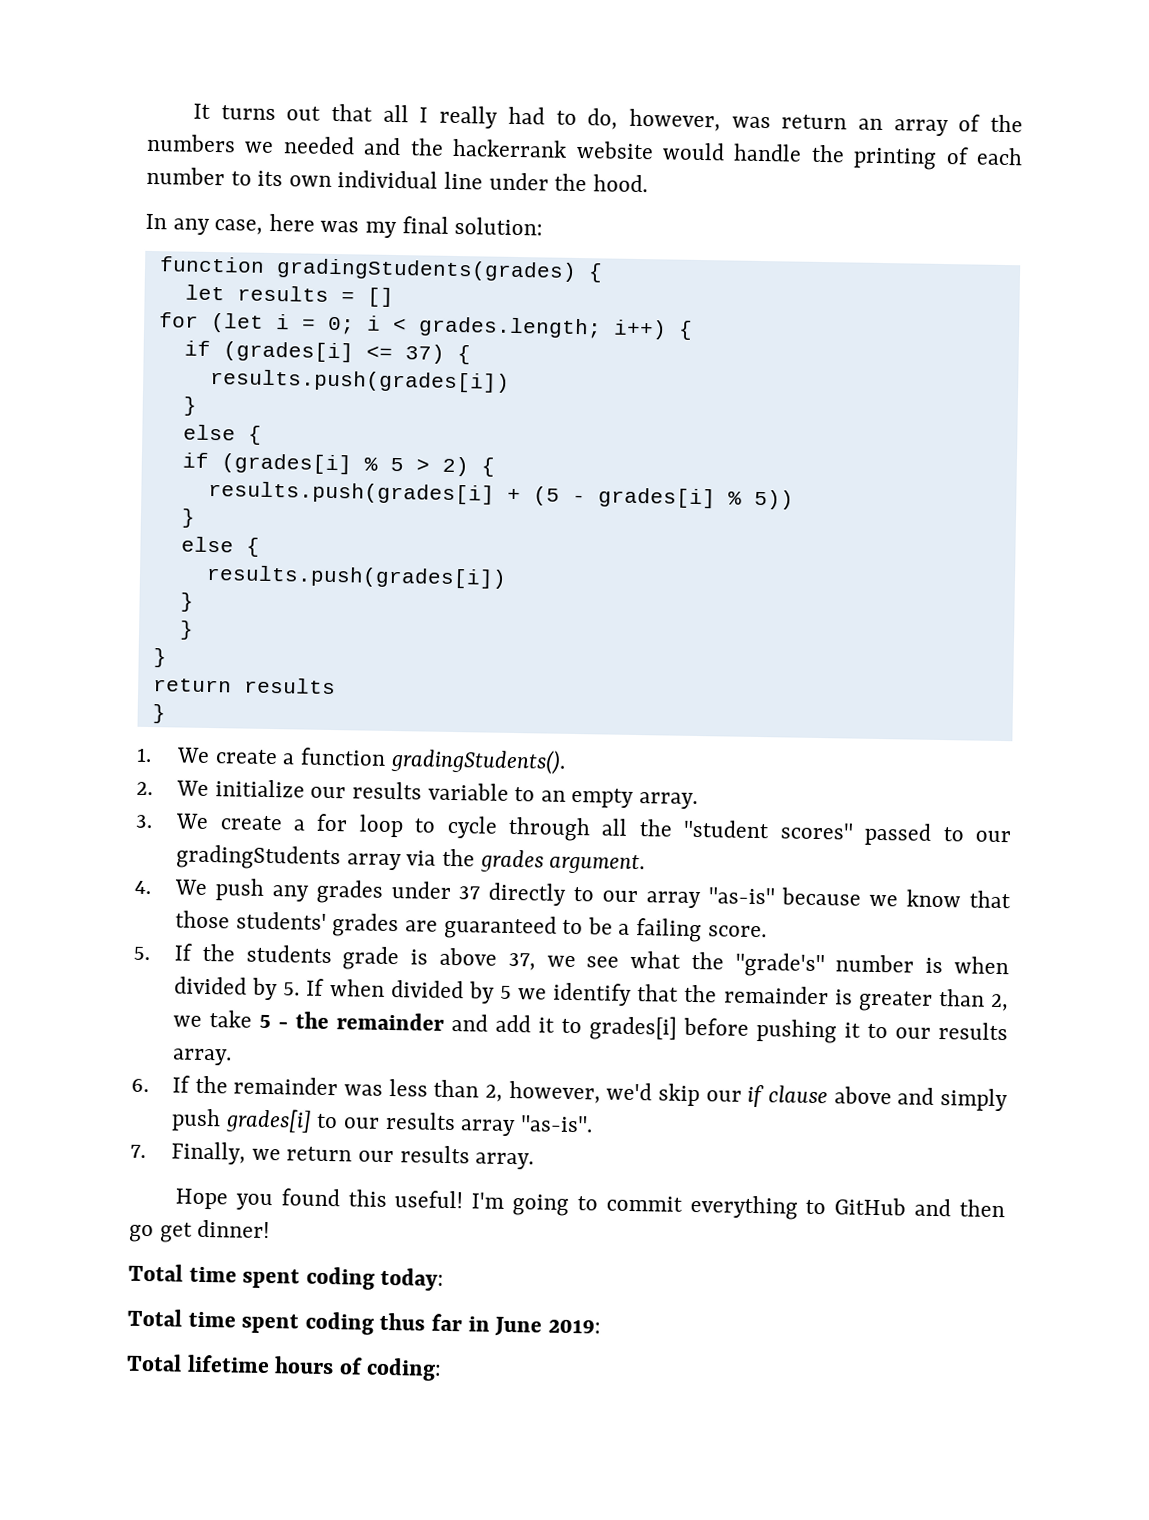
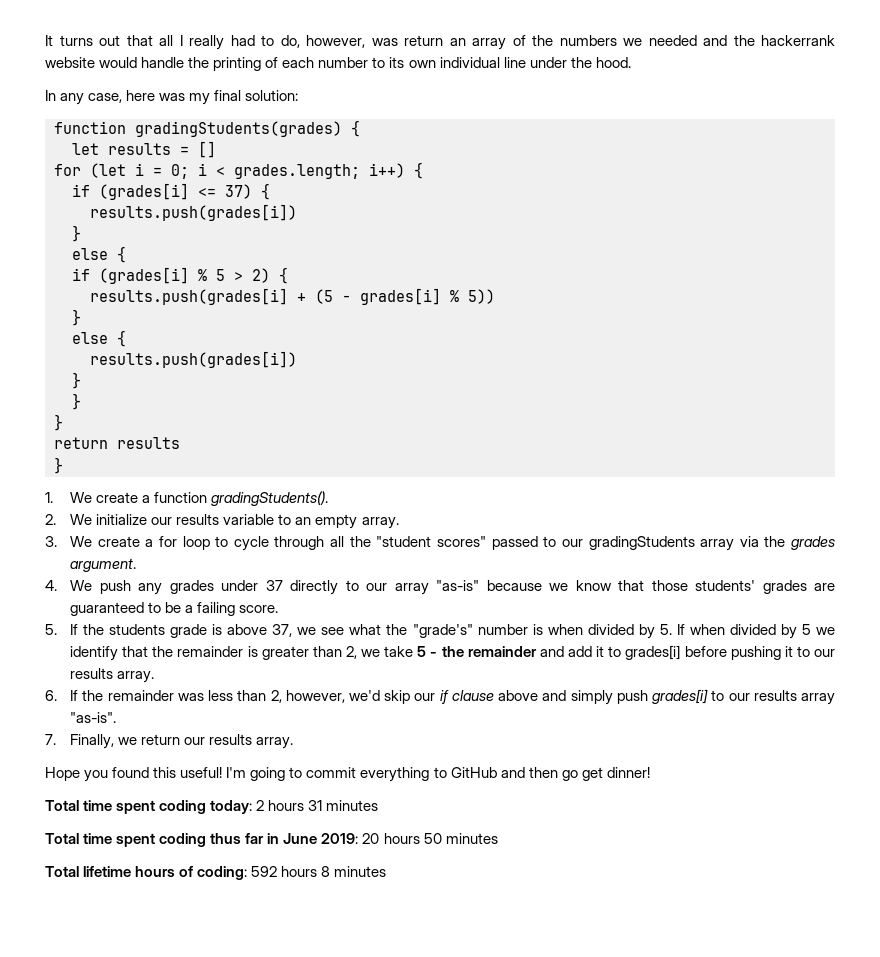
- Total time spent coding today:
+ Total time spent coding today: 2 hours 31 minutes
- Total time spent coding thus far in June 2019:
+ Total time spent coding thus far in June 2019: 20 hours 50 minutes
- Total lifetime hours of coding:
+ Total lifetime hours of coding: 592 hours 8 minutes

